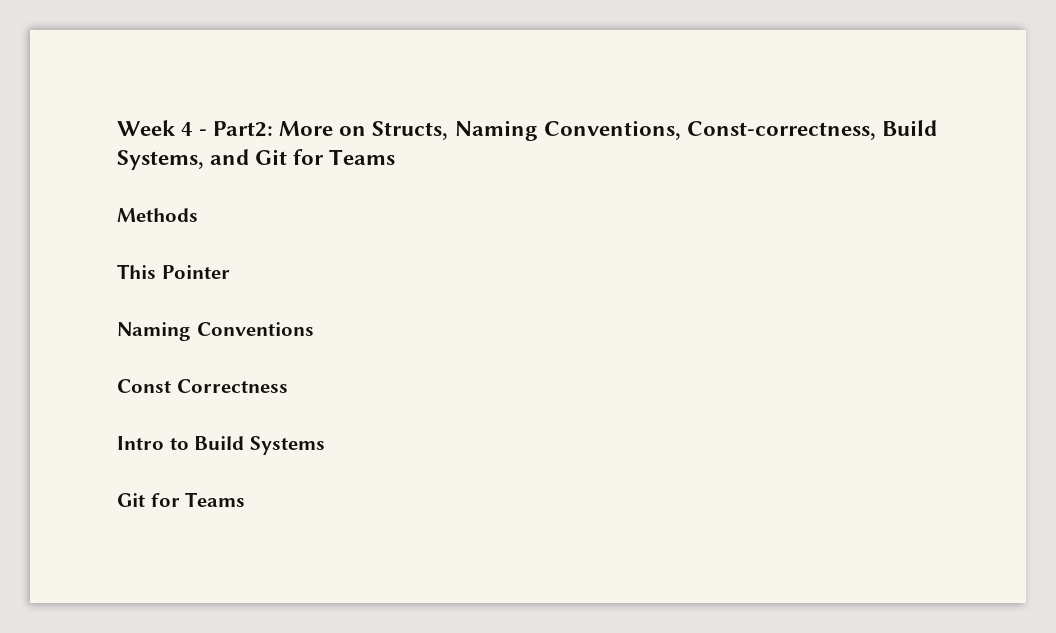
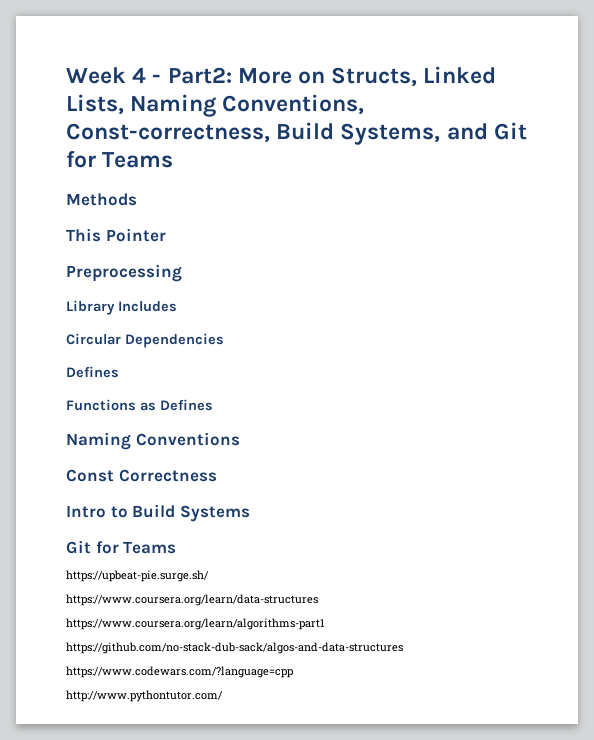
- Week 4 - Part2: More on Structs, Naming Conventions, Const-correctness, Build Systems, and Git for Teams
+ Week 4 - Part2: More on Structs, Linked Lists, Naming Conventions, Const-correctness, Build Systems, and Git for Teams
+ Preprocessing
+ Library Includes
+ Circular Dependencies
+ Defines
+ Functions as Defines
+ https://upbeat-pie.surge.sh/
+ https://www.coursera.org/learn/data-structures
+ https://www.coursera.org/learn/algorithms-part1
+ https://github.com/no-stack-dub-sack/algos-and-data-structures
+ https://www.codewars.com/?language=cpp
+ http://www.pythontutor.com/

